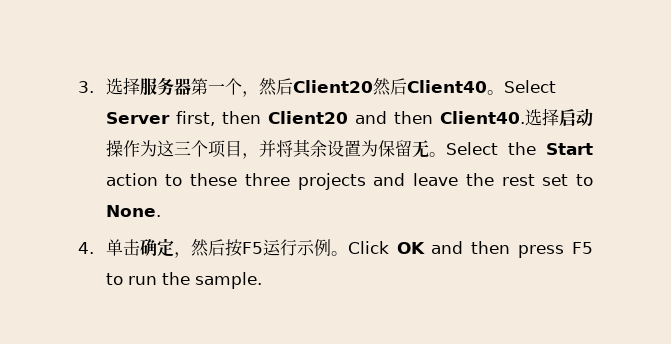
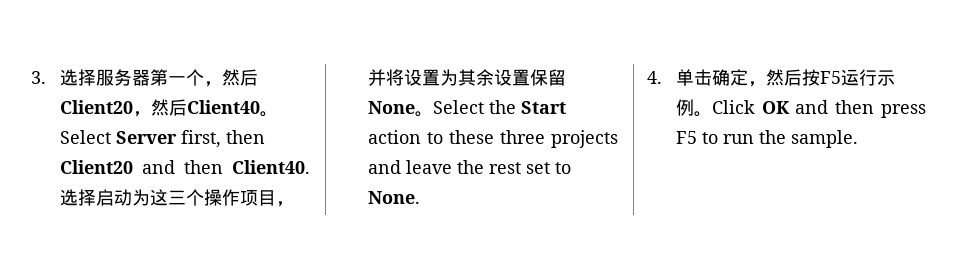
- 3.选择服务器第一个，然后Client20然后Client40。
+ 3.选择服务器第一个，然后Client20，然后Client40。
- 选择启动操作为这三个项目，并将其余设置为保留无。
+ 选择启动为这三个操作项目，并将设置为其余设置保留None。

